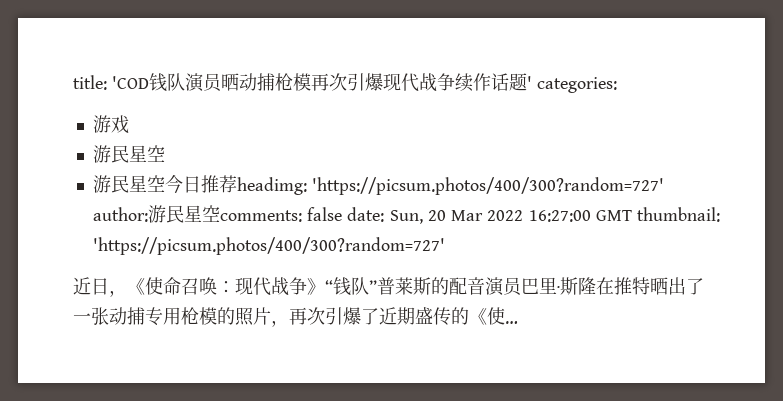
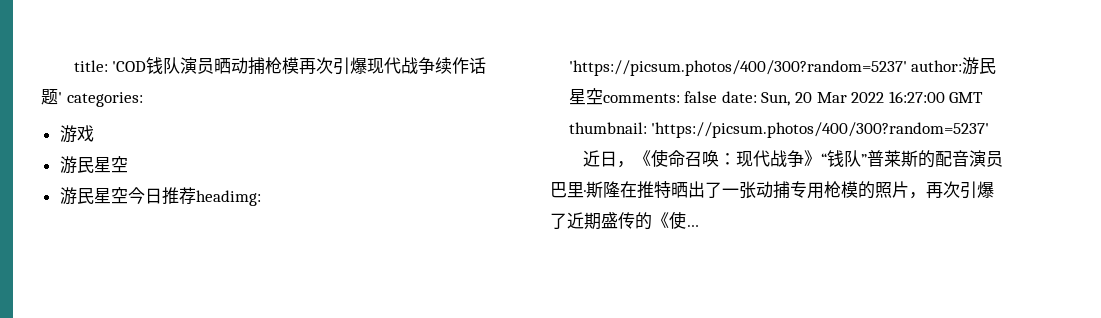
- 游民星空今日推荐headimg: 'https://picsum.photos/400/300?random=727' author:游民星空comments: false date: Sun, 20 Mar 2022 16:27:00 GMT thumbnail: 'https://picsum.photos/400/300?random=727'
+ 游民星空今日推荐headimg: 'https://picsum.photos/400/300?random=5237' author:游民星空comments: false date: Sun, 20 Mar 2022 16:27:00 GMT thumbnail: 'https://picsum.photos/400/300?random=5237'

